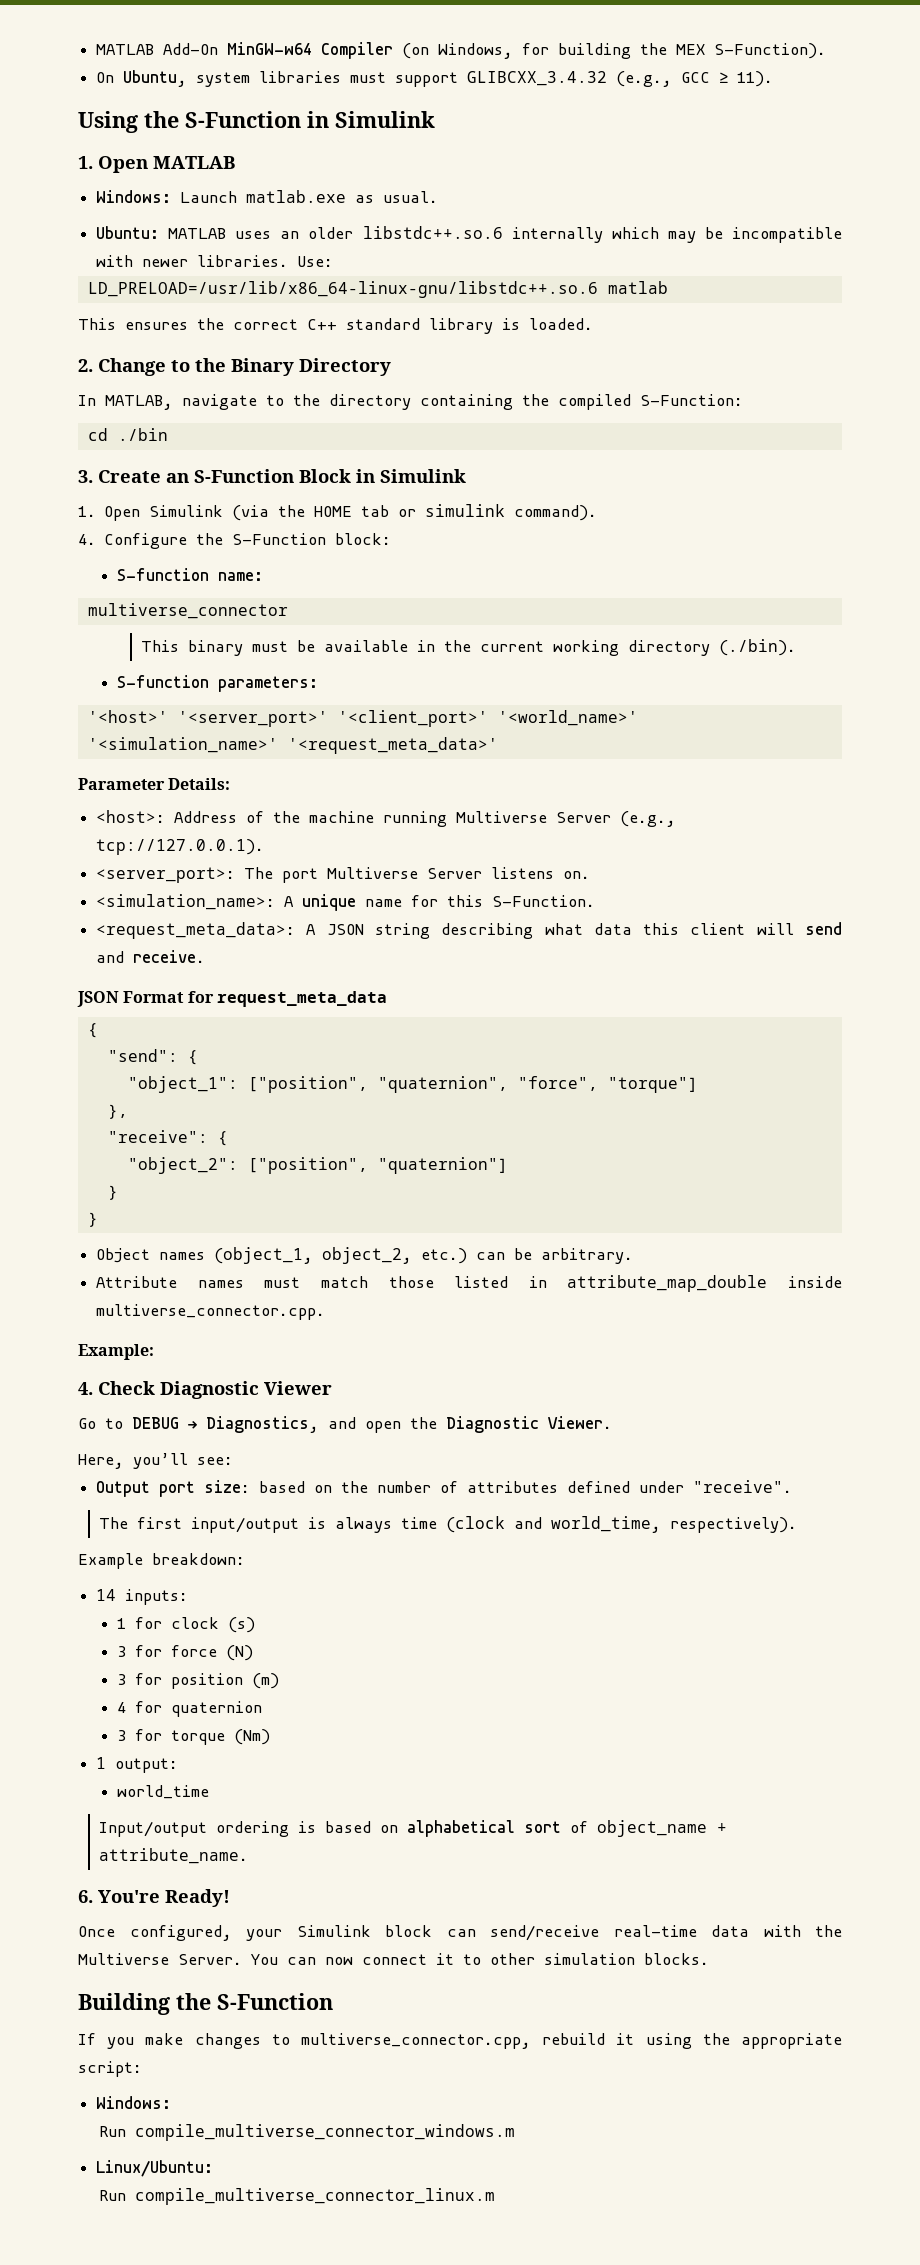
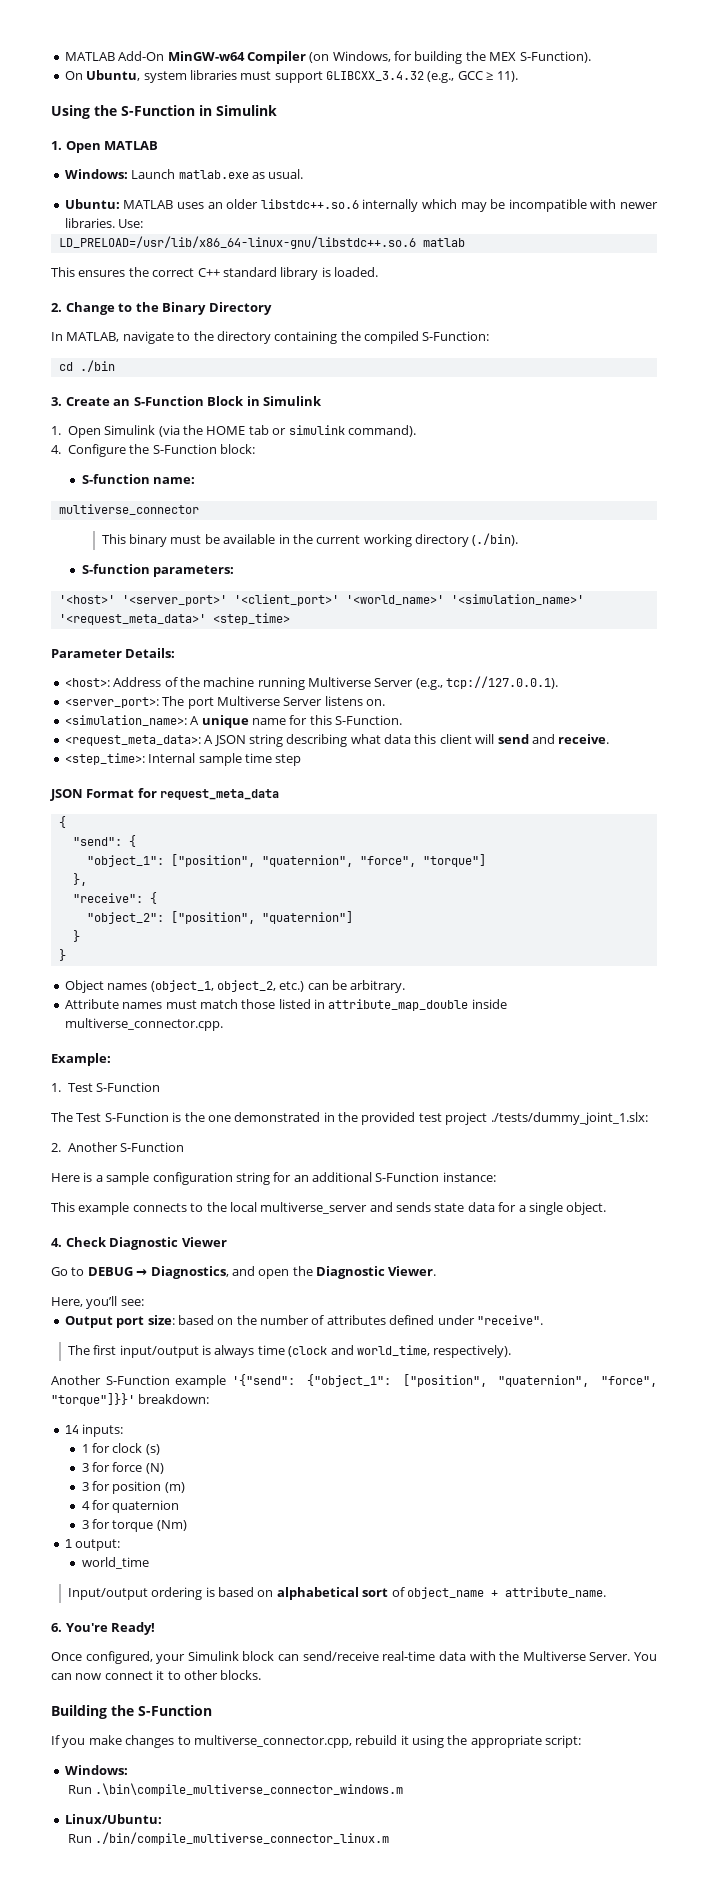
- '<host>' '<server_port>' '<client_port>' '<world_name>' '<simulation_name>' '<request_meta_data>'
+ '<host>' '<server_port>' '<client_port>' '<world_name>' '<simulation_name>' '<request_meta_data>' <step_time>
+ <step_time>: Internal sample time step
+ 1. Test S-Function
+ The Test S-Function is the one demonstrated in the provided test project ./tests/dummy_joint_1.slx:
+ 2. Another S-Function
+ Here is a sample configuration string for an additional S-Function instance:
+ This example connects to the local multiverse_server and sends state data for a single object.
- Example breakdown:
+ Another S-Function example '{"send": {"object_1": ["position", "quaternion", "force", "torque"]}}' breakdown:
- You can now connect it to other simulation blocks.
+ You can now connect it to other blocks.
- Run compile_multiverse_connector_windows.m
+ Run .\bin\compile_multiverse_connector_windows.m
- Run compile_multiverse_connector_linux.m
+ Run ./bin/compile_multiverse_connector_linux.m

